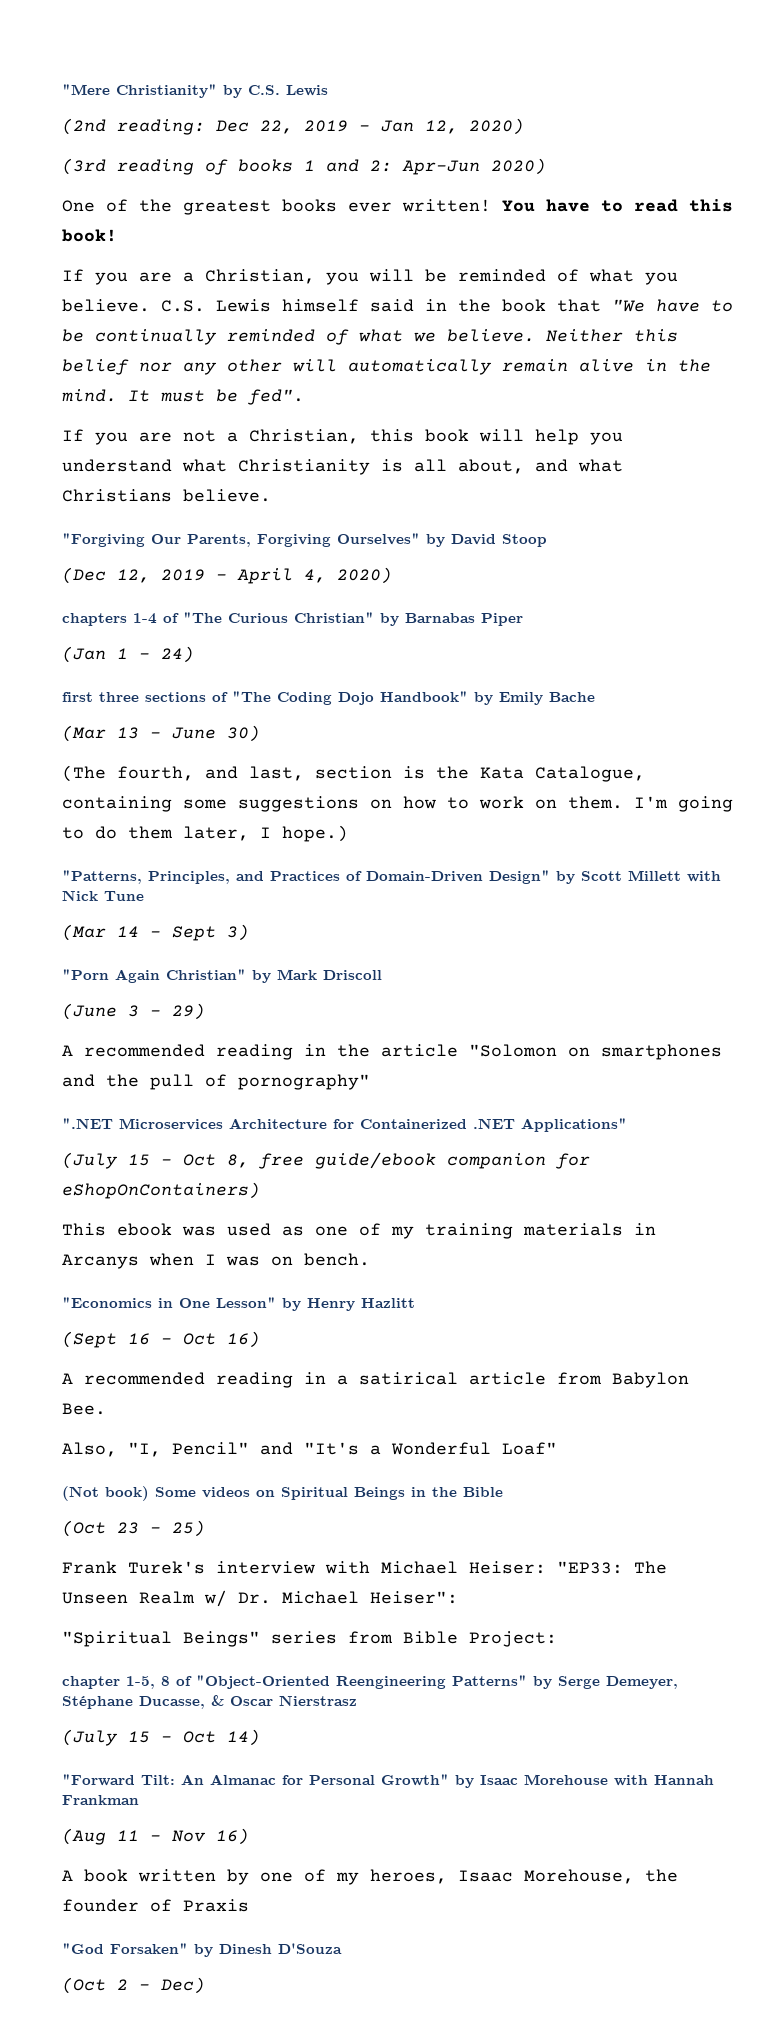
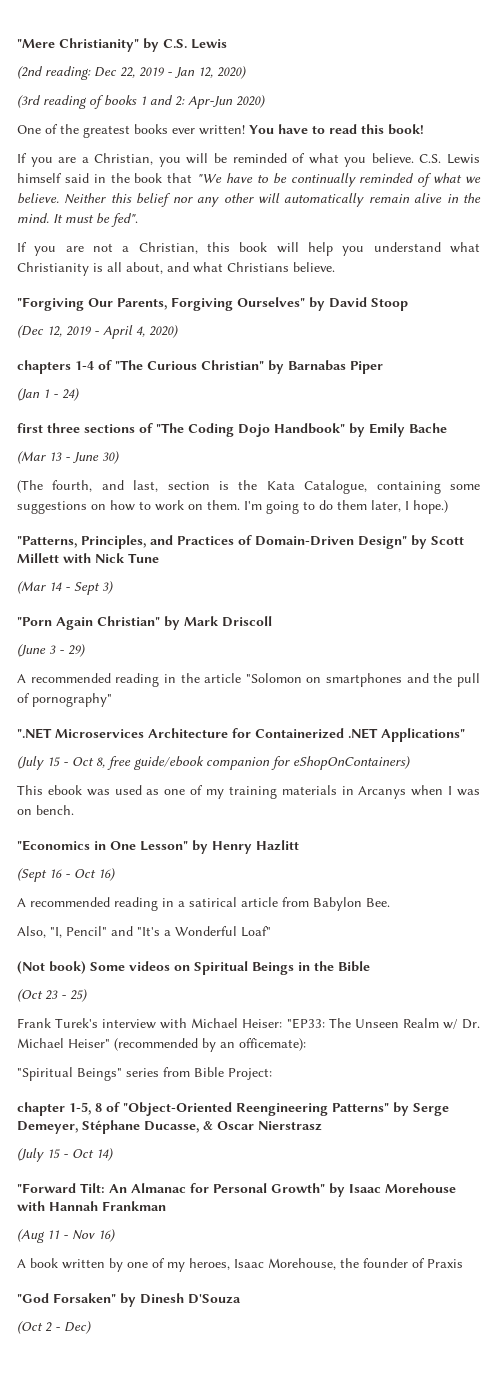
- Frank Turek's interview with Michael Heiser: "EP33: The Unseen Realm w/ Dr. Michael Heiser":
+ Frank Turek's interview with Michael Heiser: "EP33: The Unseen Realm w/ Dr. Michael Heiser" (recommended by an officemate):

